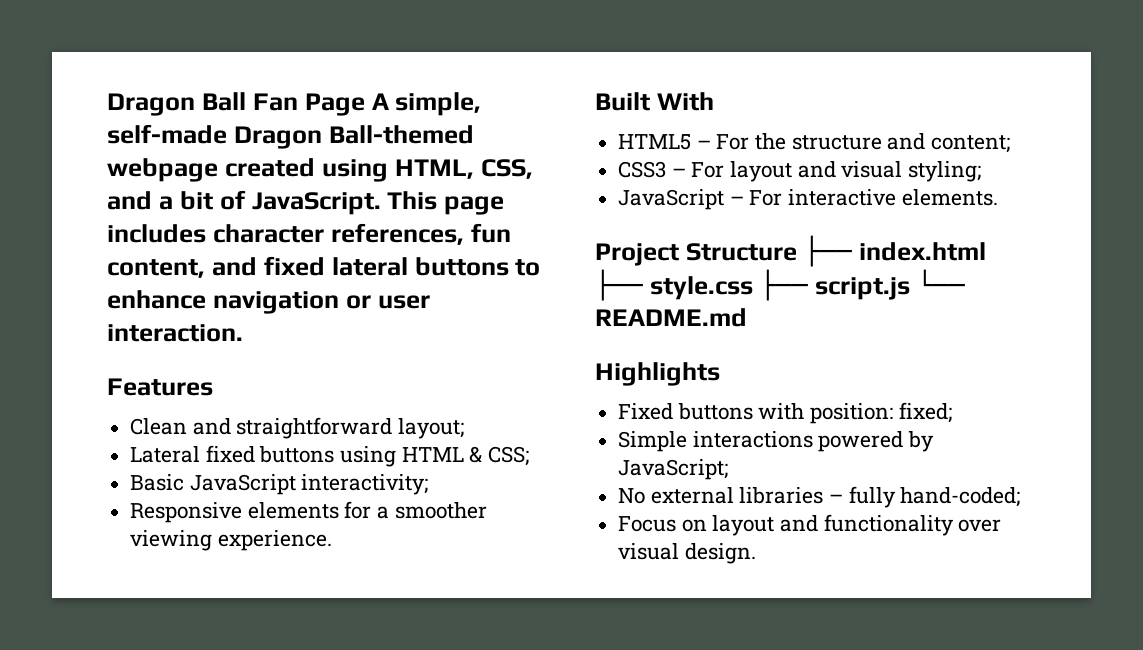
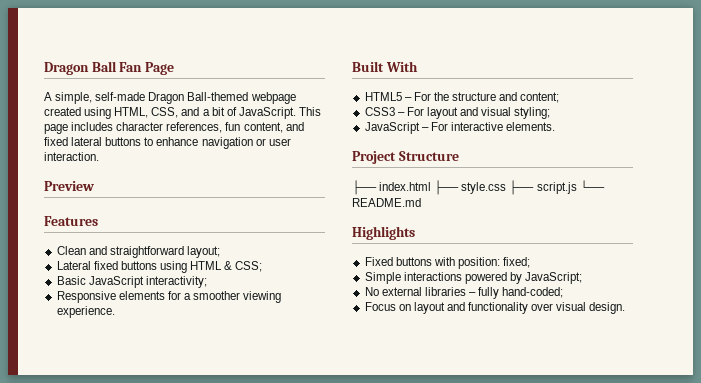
- Dragon Ball Fan Page A simple, self-made Dragon Ball-themed webpage created using HTML, CSS, and a bit of JavaScript.
+ Dragon Ball Fan Page
+ A simple, self-made Dragon Ball-themed webpage created using HTML, CSS, and a bit of JavaScript.
+ Preview
- Project Structure ├── index.html ├── style.css ├── script.js └── README.md
+ Project Structure
+ ├── index.html ├── style.css ├── script.js └── README.md

